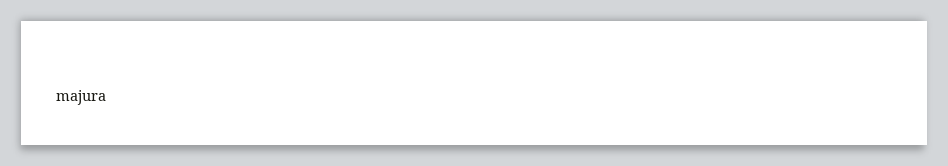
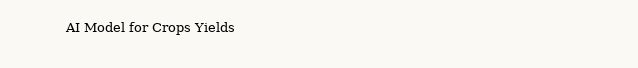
- majura
+ AI Model for Crops Yields

